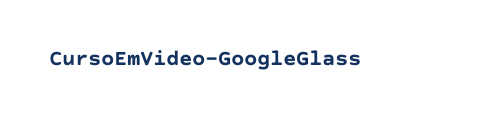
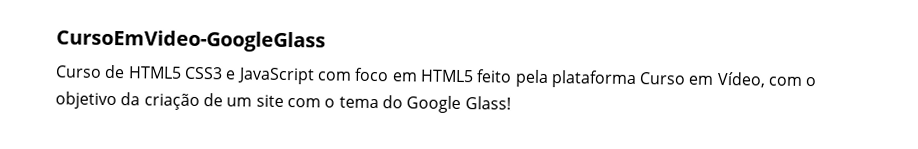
+ Curso de HTML5 CSS3 e JavaScript com foco em HTML5 feito pela plataforma Curso em Vídeo, com o objetivo da criação de um site com o tema do Google Glass!

